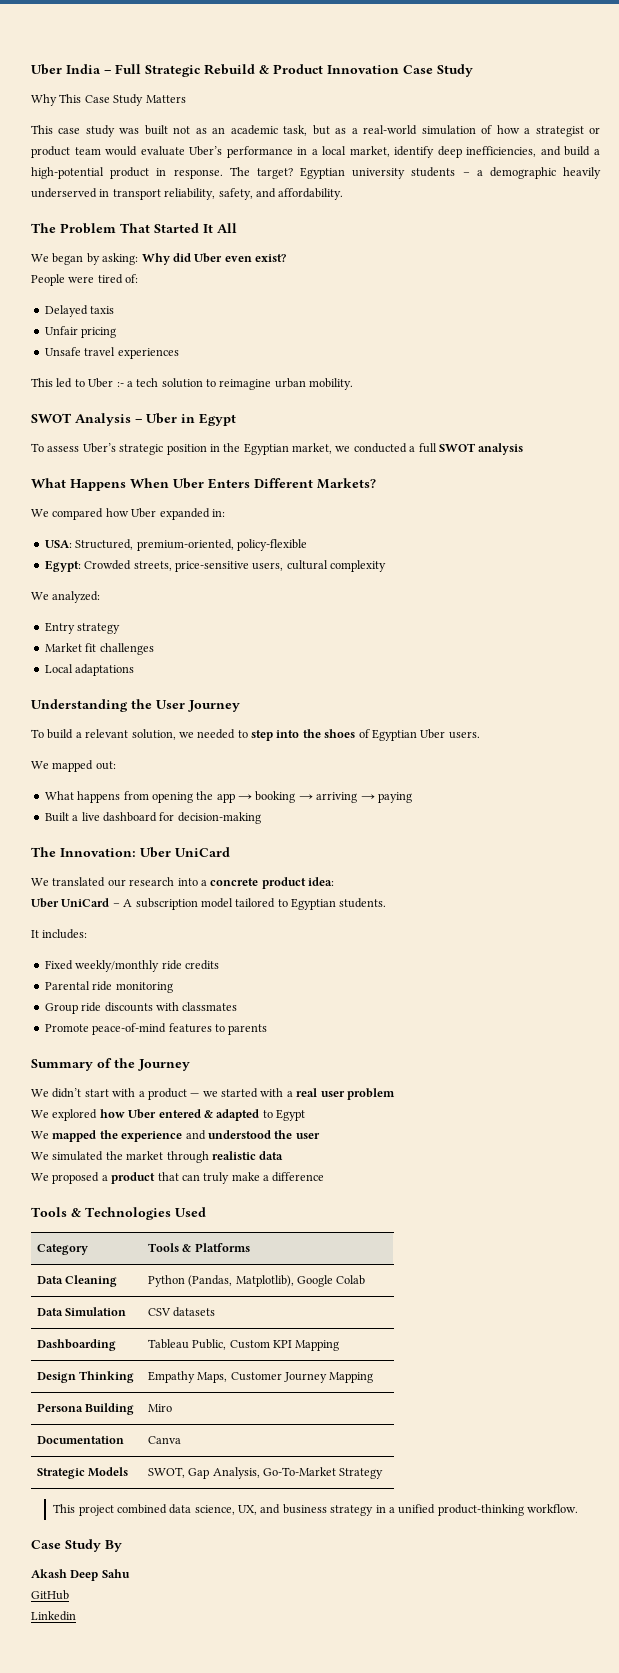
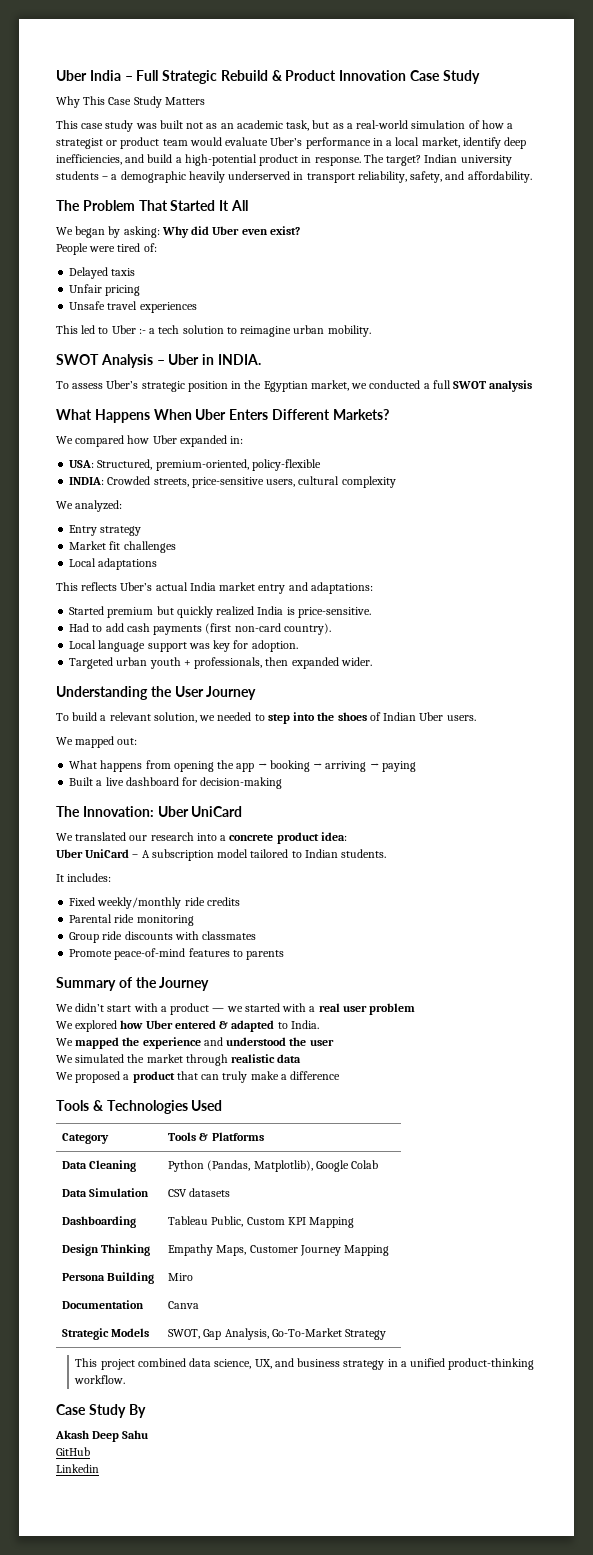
- Egyptian university students – a demographic heavily underserved in transport reliability, safety, and affordability.
+ Indian university students – a demographic heavily underserved in transport reliability, safety, and affordability.
- SWOT Analysis – Uber in Egypt
+ SWOT Analysis – Uber in INDIA.
- Egypt: Crowded streets, price-sensitive users, cultural complexity
+ INDIA: Crowded streets, price-sensitive users, cultural complexity
+ This reflects Uber’s actual India market entry and adaptations:
+ Started premium but quickly realized India is price-sensitive.
+ Had to add cash payments (first non-card country).
+ Local language support was key for adoption.
+ Targeted urban youth + professionals, then expanded wider.
- To build a relevant solution, we needed to step into the shoes of Egyptian Uber users.
+ To build a relevant solution, we needed to step into the shoes of Indian Uber users.
- Uber UniCard – A subscription model tailored to Egyptian students.
+ Uber UniCard – A subscription model tailored to Indian students.
- We explored how Uber entered & adapted to Egypt
+ We explored how Uber entered & adapted to India.

